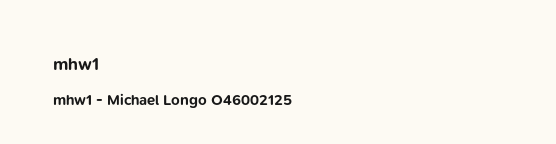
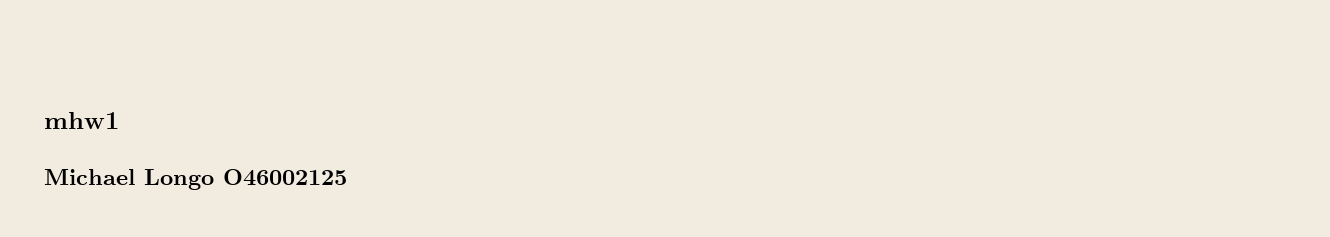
- mhw1 - Michael Longo O46002125
+ Michael Longo O46002125

